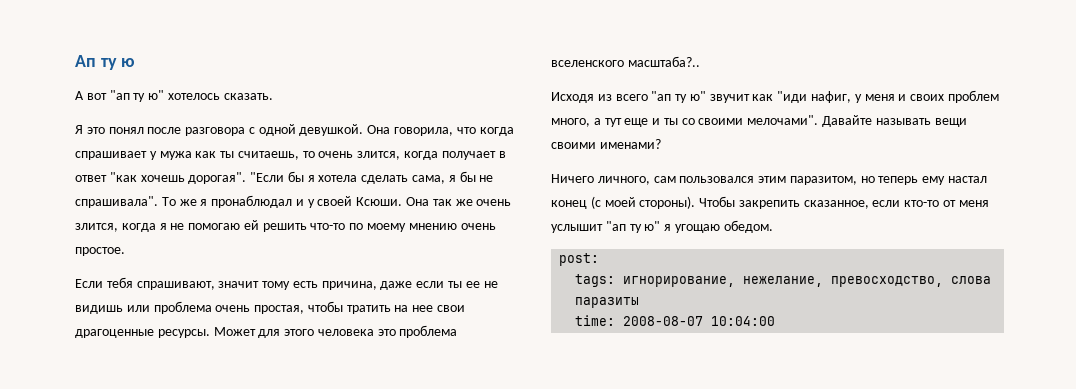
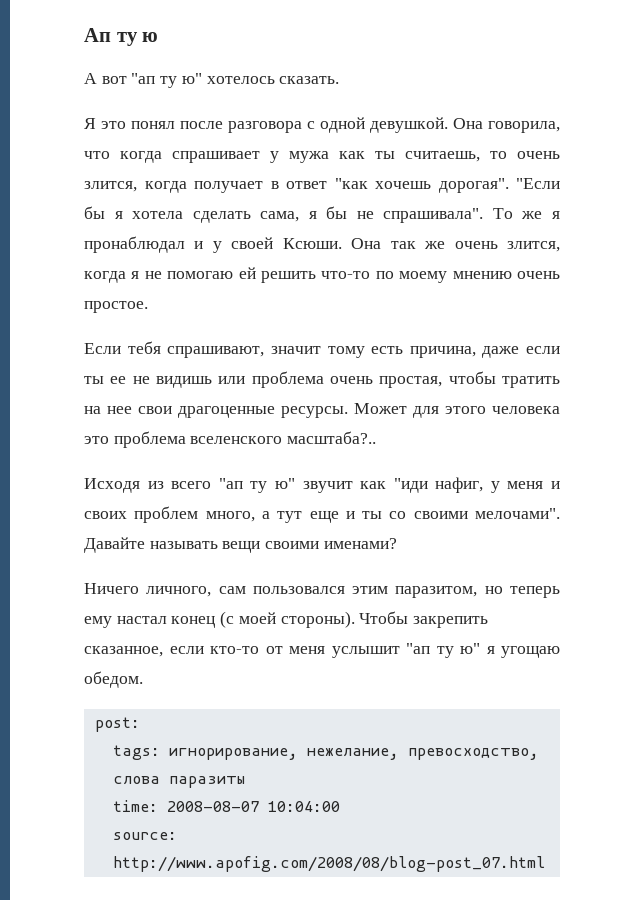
+ source: http://www.apofig.com/2008/08/blog-post_07.html

